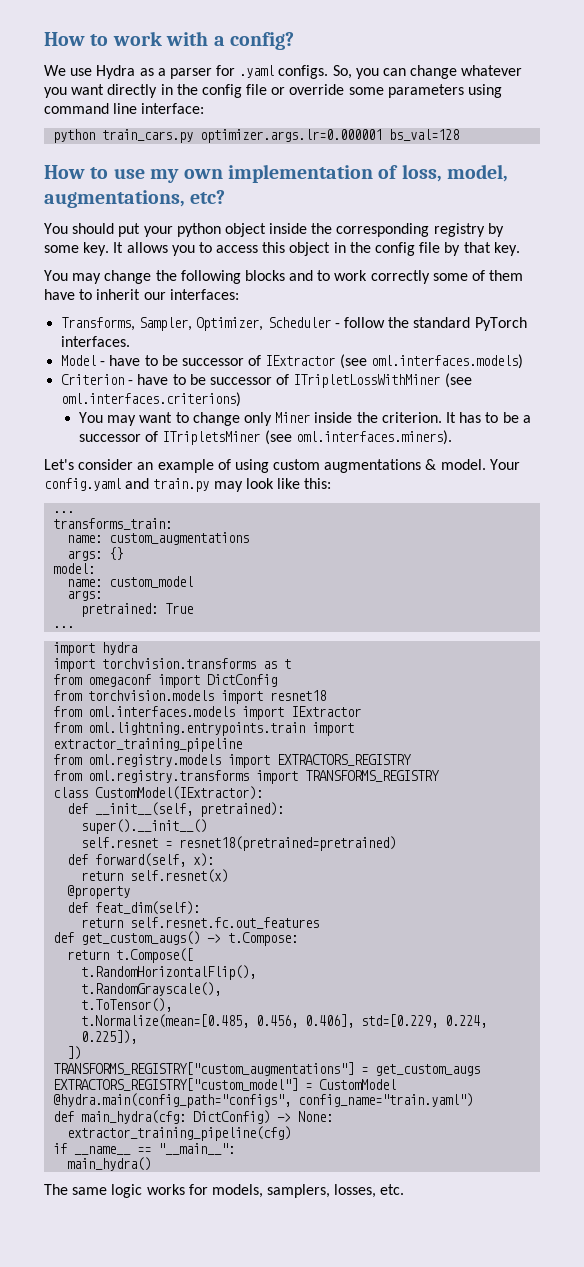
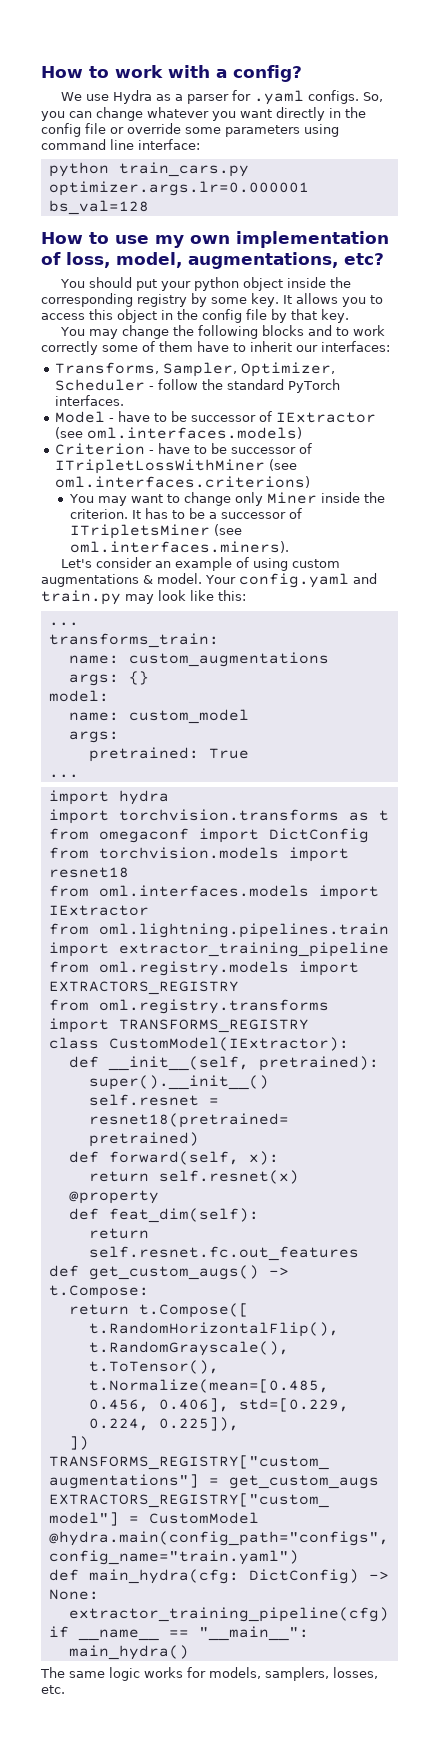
- from oml.lightning.entrypoints.train import extractor_training_pipeline
+ from oml.lightning.pipelines.train import extractor_training_pipeline

